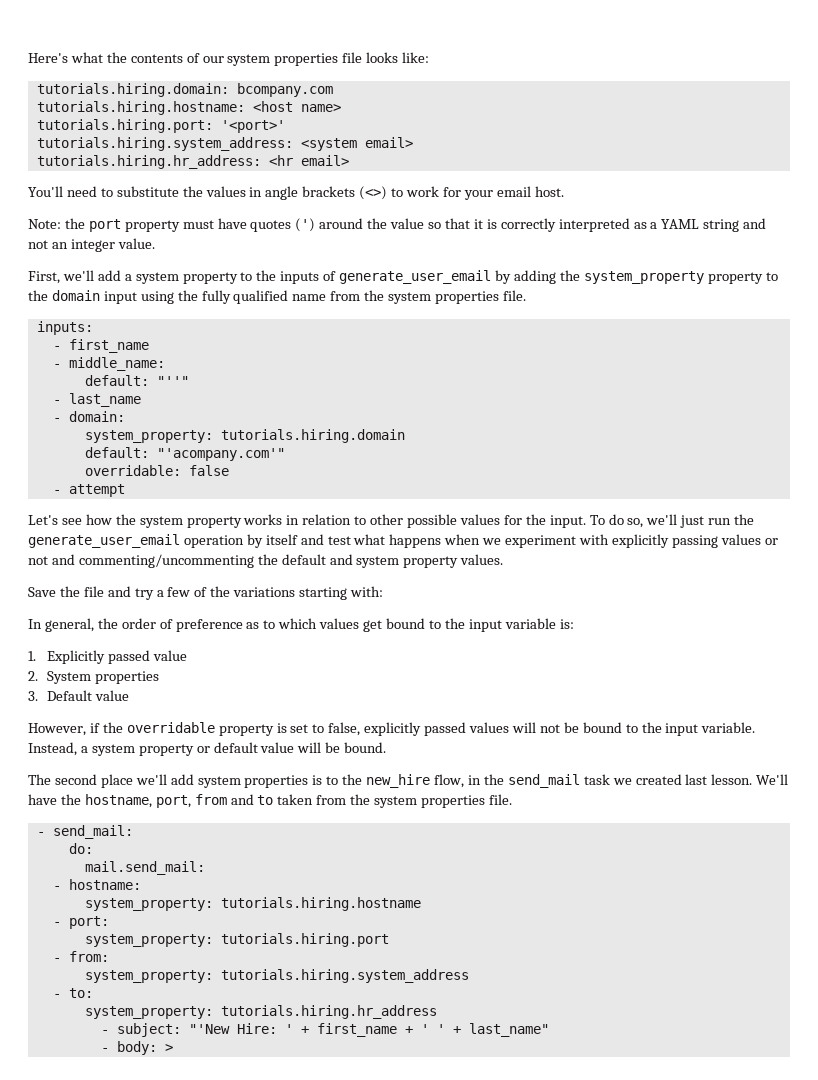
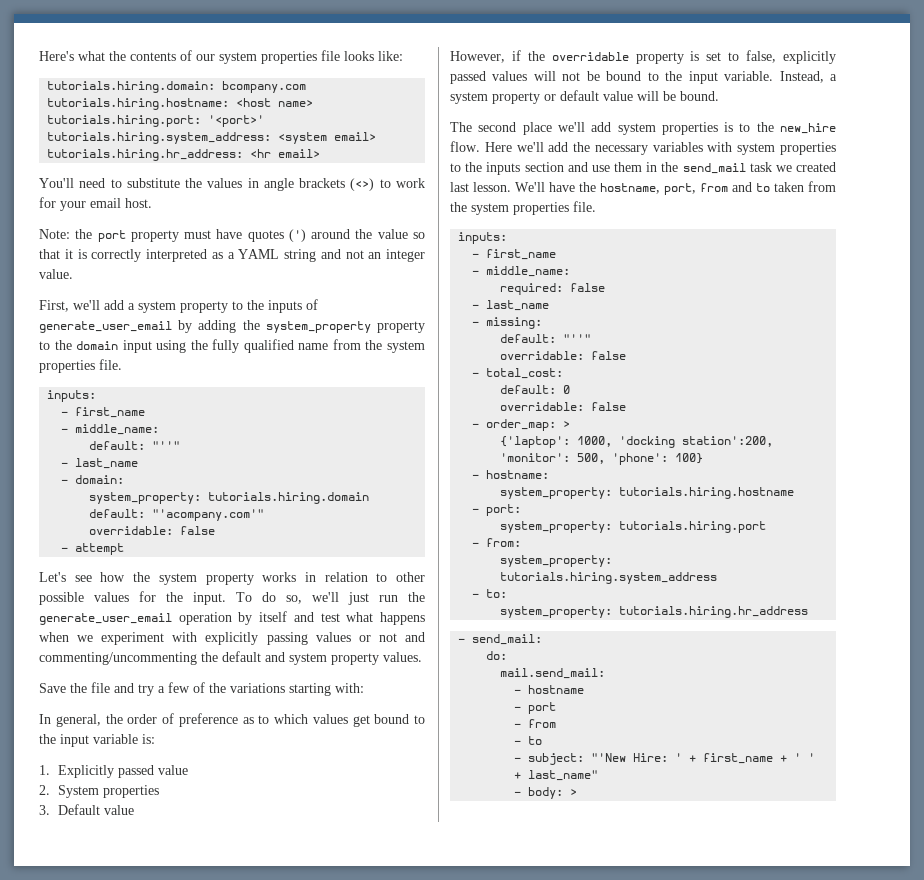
- The second place we'll add system properties is to the new_hire flow, in the send_mail task we created last lesson.
+ The second place we'll add system properties is to the new_hire flow. Here we'll add the necessary variables with system properties to the inputs section and use them in the send_mail task we created last lesson.
  We'll have the hostname, port, from and to taken from the system properties file.
- - send_mail:
- do:
- mail.send_mail:
+ inputs:
+ - first_name
+ - middle_name:
+ required: false
+ - last_name
+ - missing:
+ default: "''"
+ overridable: false
+ - total_cost:
+ default: 0
+ overridable: false
+ - order_map: >
+ {'laptop': 1000, 'docking station':200, 'monitor': 500, 'phone': 100}
+ - send_mail:
+ do:
+ mail.send_mail:
+ - hostname
+ - port
+ - from
+ - to

